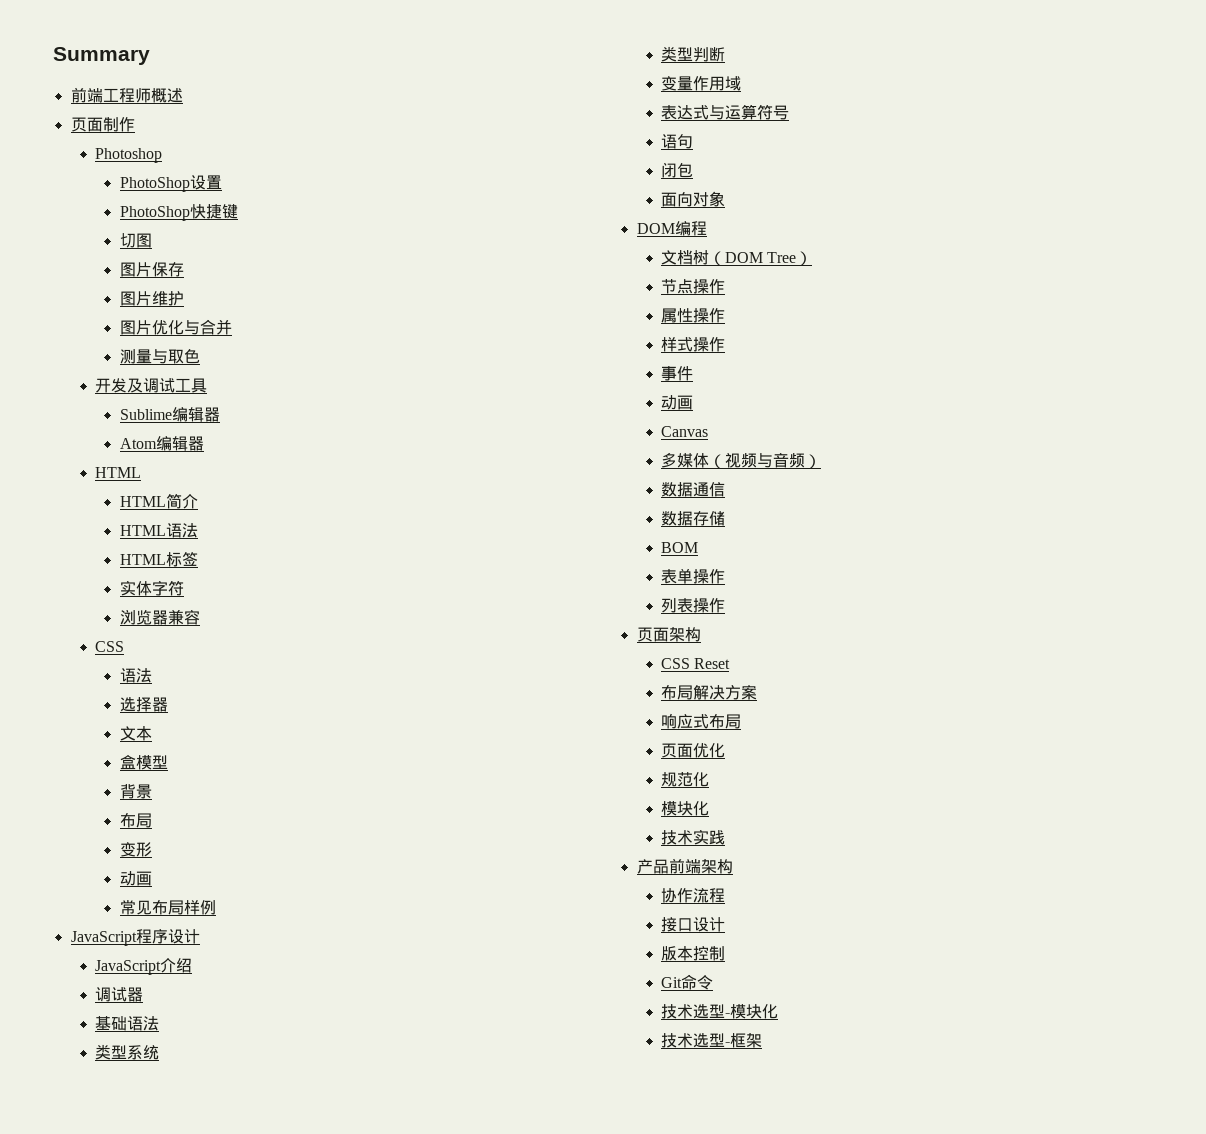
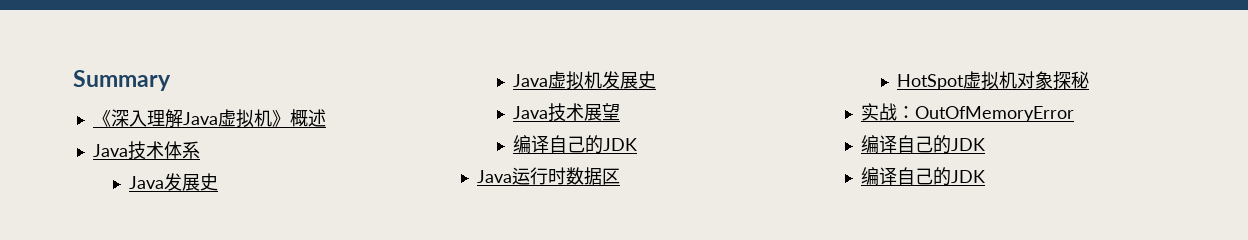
- 前端工程师概述
- 页面制作
- Photoshop
- PhotoShop设置
- PhotoShop快捷键
- 切图
- 图片保存
- 图片维护
- 图片优化与合并
- 测量与取色
- 开发及调试工具
- Sublime编辑器
- Atom编辑器
- HTML
- HTML简介
- HTML语法
- HTML标签
- 实体字符
- 浏览器兼容
- CSS
- 语法
- 选择器
- 文本
- 盒模型
- 背景
- 布局
- 变形
- 动画
- 常见布局样例
- JavaScript程序设计
- JavaScript介绍
- 调试器
- 基础语法
- 类型系统
- 类型判断
- 变量作用域
- 表达式与运算符号
- 语句
- 闭包
- 面向对象
- DOM编程
- 文档树（DOM Tree）
- 节点操作
- 属性操作
- 样式操作
- 事件
- 动画
- Canvas
- 多媒体（视频与音频）
- 数据通信
- 数据存储
- BOM
- 表单操作
- 列表操作
- 页面架构
- CSS Reset
- 布局解决方案
- 响应式布局
- 页面优化
- 规范化
- 模块化
- 技术实践
- 产品前端架构
- 协作流程
- 接口设计
- 版本控制
- Git命令
- 技术选型-模块化
- 技术选型-框架
+ 《深入理解Java虚拟机》概述
+ Java技术体系
+ Java发展史
+ Java虚拟机发展史
+ Java技术展望
+ 编译自己的JDK
+ Java运行时数据区
+ HotSpot虚拟机对象探秘
+ 实战：OutOfMemoryError
+ 编译自己的JDK
+ 编译自己的JDK

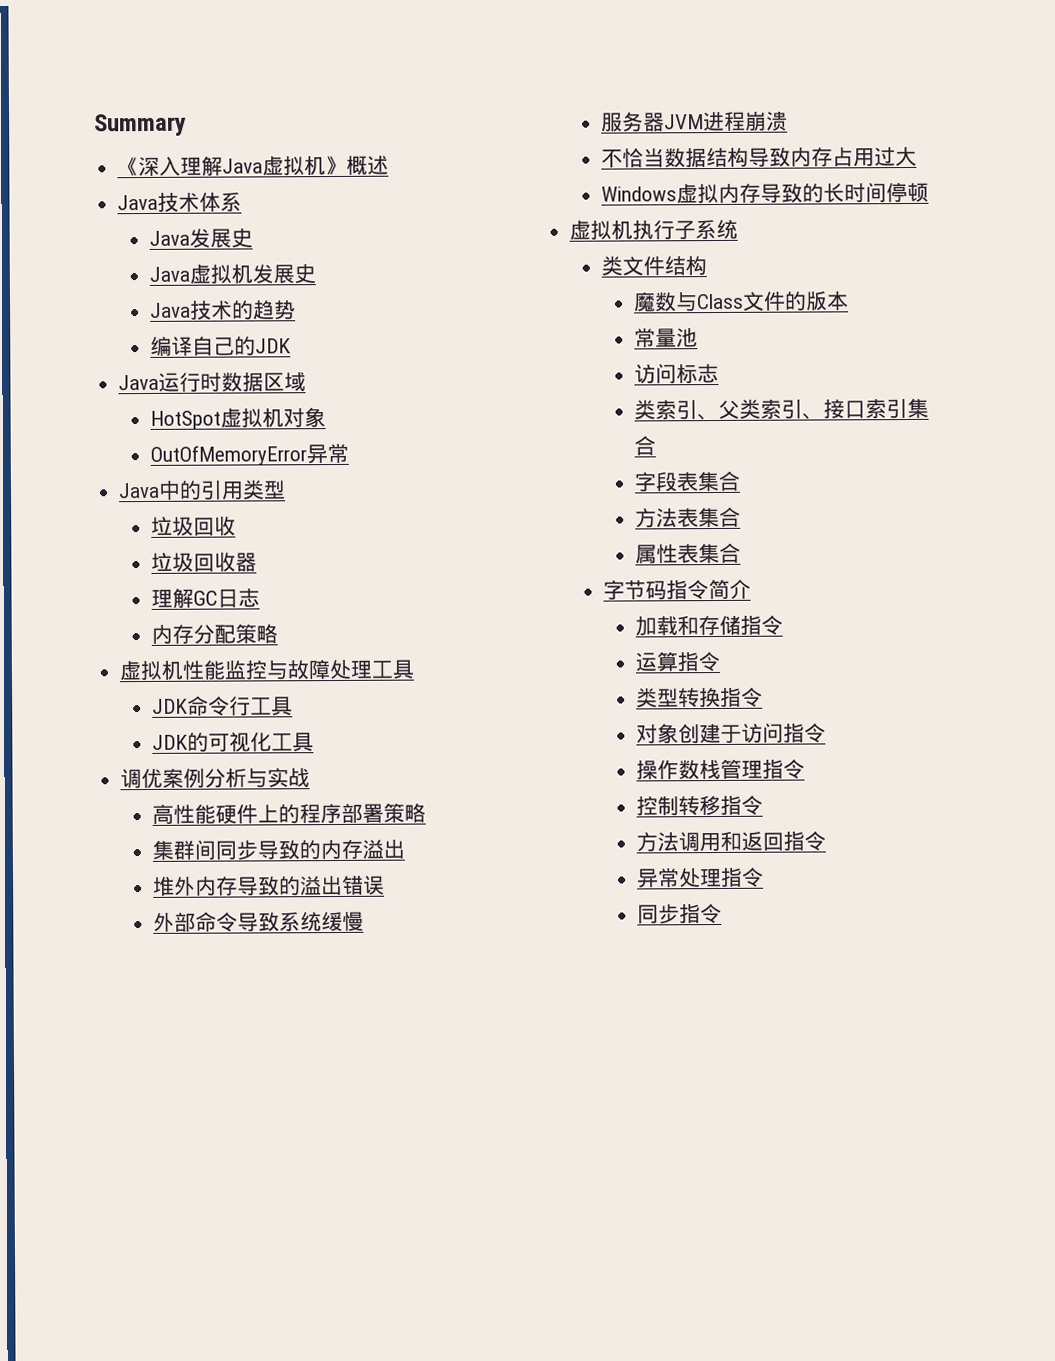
- Java技术展望
+ Java技术的趋势
- Java运行时数据区
+ Java运行时数据区域
- HotSpot虚拟机对象探秘
- 实战：OutOfMemoryError
- 编译自己的JDK
- 编译自己的JDK
+ HotSpot虚拟机对象
+ OutOfMemoryError异常
+ Java中的引用类型
+ 垃圾回收
+ 垃圾回收器
+ 理解GC日志
+ 内存分配策略
+ 虚拟机性能监控与故障处理工具
+ JDK命令行工具
+ JDK的可视化工具
+ 调优案例分析与实战
+ 高性能硬件上的程序部署策略
+ 集群间同步导致的内存溢出
+ 堆外内存导致的溢出错误
+ 外部命令导致系统缓慢
+ 服务器JVM进程崩溃
+ 不恰当数据结构导致内存占用过大
+ Windows虚拟内存导致的长时间停顿
+ 虚拟机执行子系统
+ 类文件结构
+ 魔数与Class文件的版本
+ 常量池
+ 访问标志
+ 类索引、父类索引、接口索引集合
+ 字段表集合
+ 方法表集合
+ 属性表集合
+ 字节码指令简介
+ 加载和存储指令
+ 运算指令
+ 类型转换指令
+ 对象创建于访问指令
+ 操作数栈管理指令
+ 控制转移指令
+ 方法调用和返回指令
+ 异常处理指令
+ 同步指令

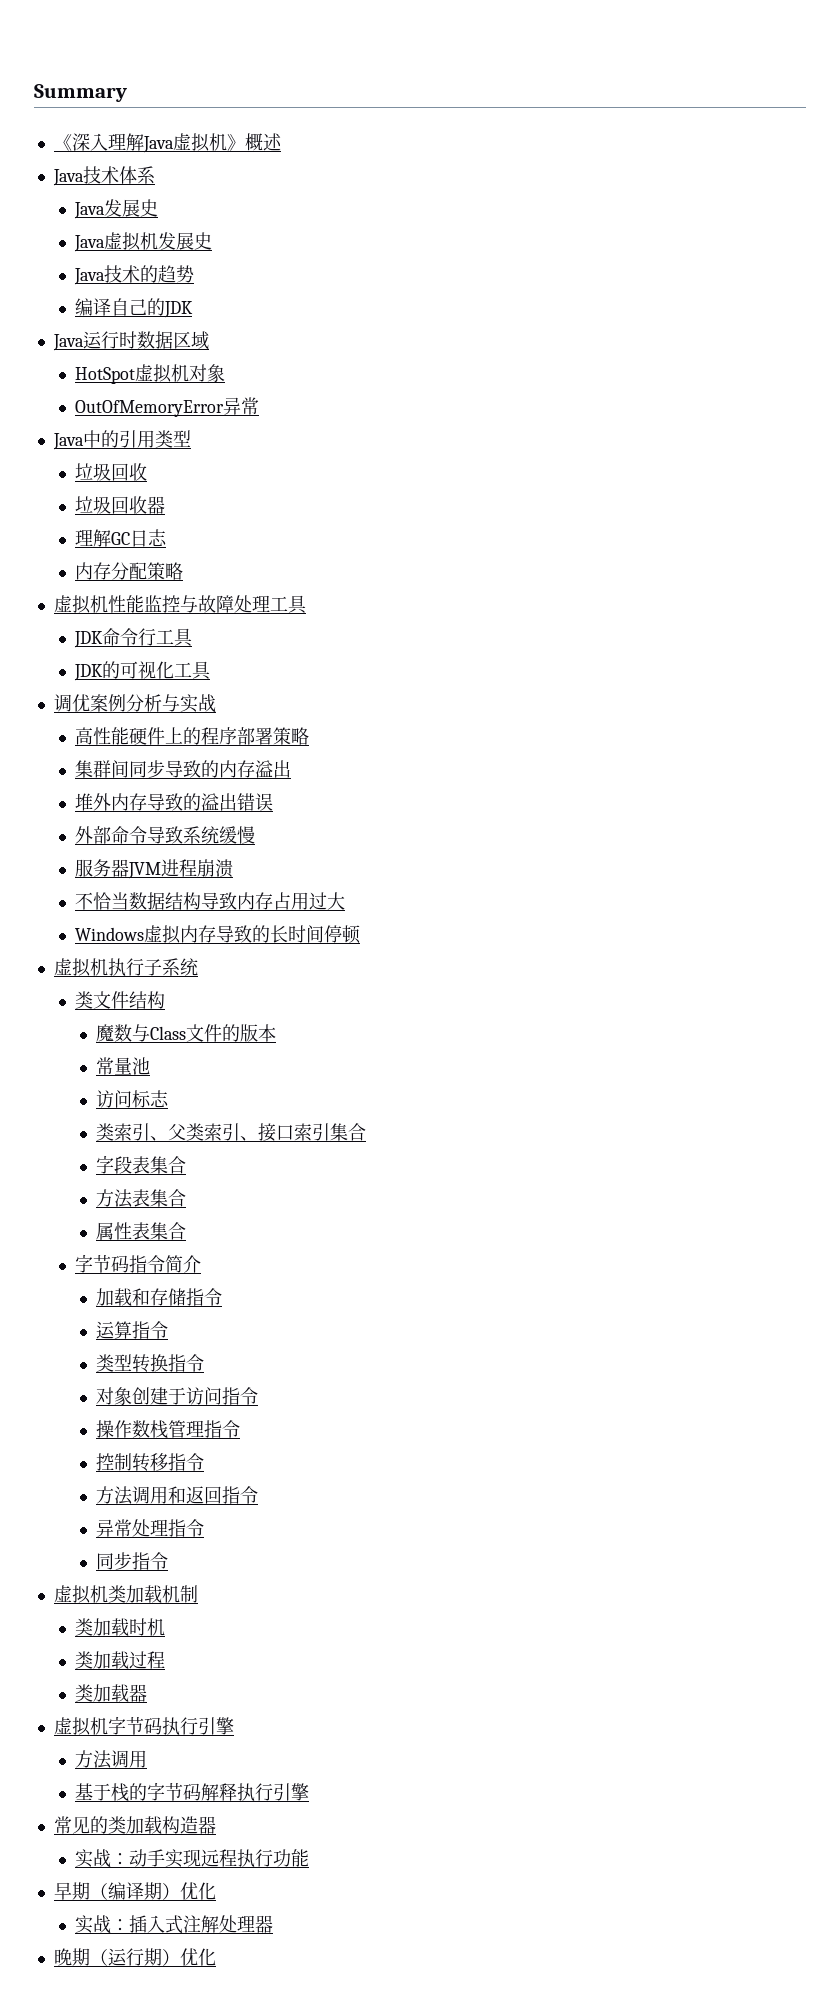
+ 虚拟机类加载机制
+ 类加载时机
+ 类加载过程
+ 类加载器
+ 虚拟机字节码执行引擎
+ 方法调用
+ 基于栈的字节码解释执行引擎
+ 常见的类加载构造器
+ 实战：动手实现远程执行功能
+ 早期（编译期）优化
+ 实战：插入式注解处理器
+ 晚期（运行期）优化

